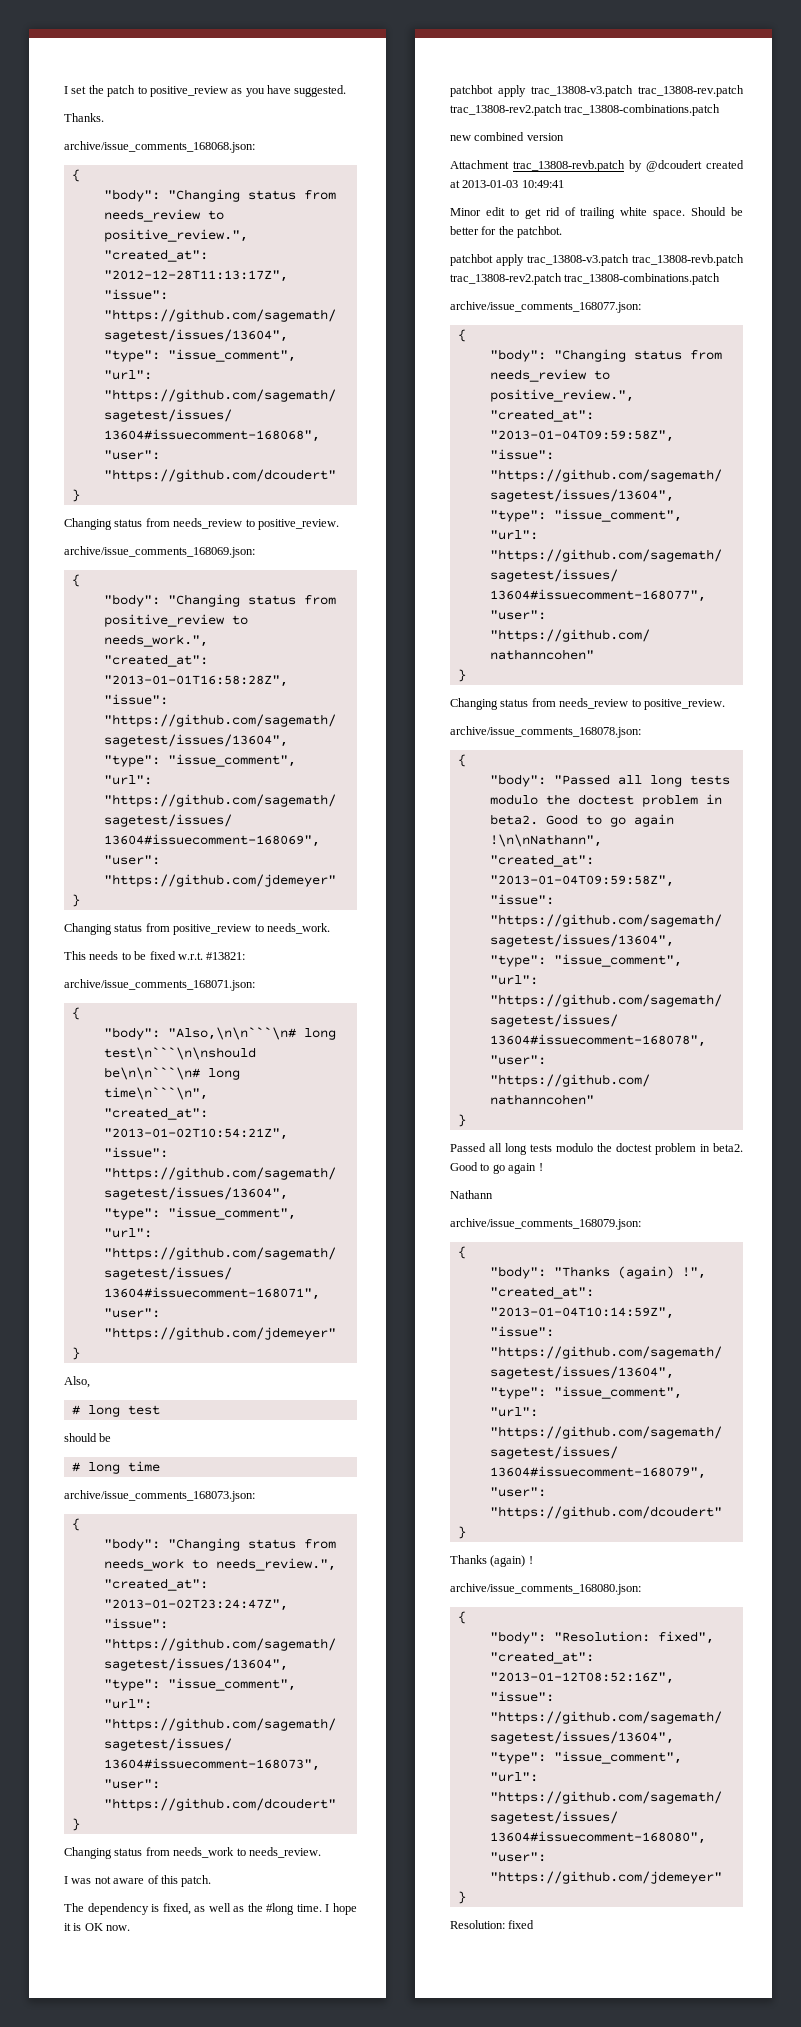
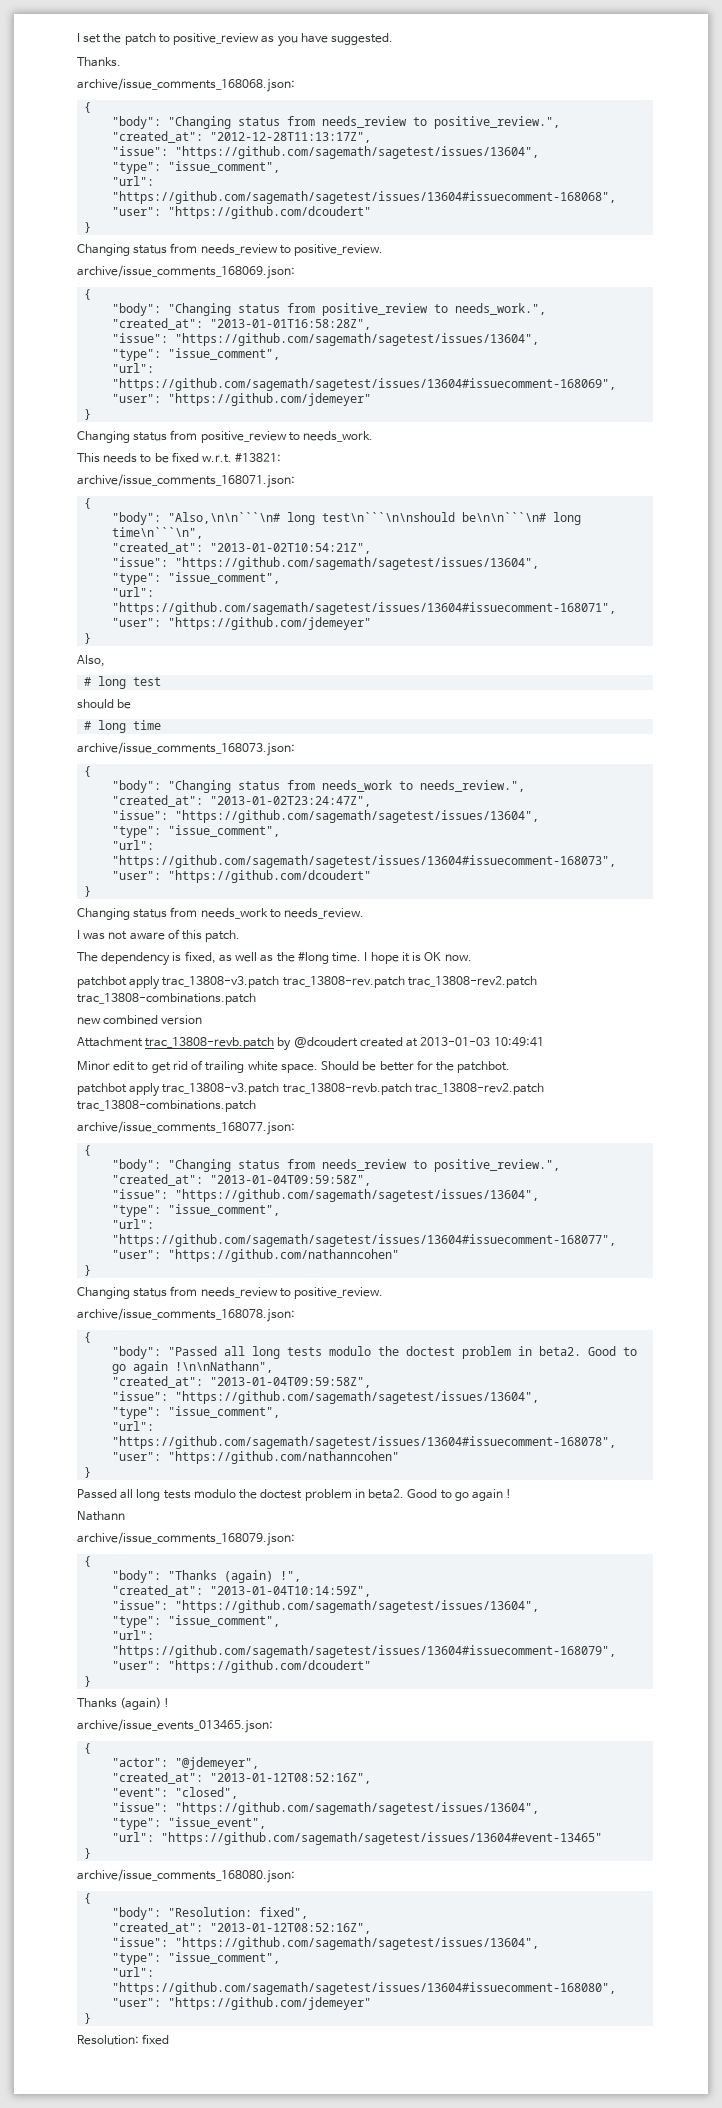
+ archive/issue_events_013465.json:
+ {
+ "actor": "@jdemeyer",
+ "created_at": "2013-01-12T08:52:16Z",
+ "event": "closed",
+ "issue": "https://github.com/sagemath/sagetest/issues/13604",
+ "type": "issue_event",
+ "url": "https://github.com/sagemath/sagetest/issues/13604#event-13465"
+ }

